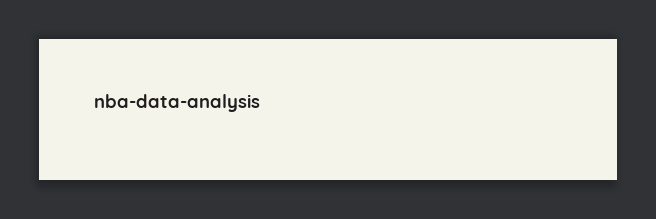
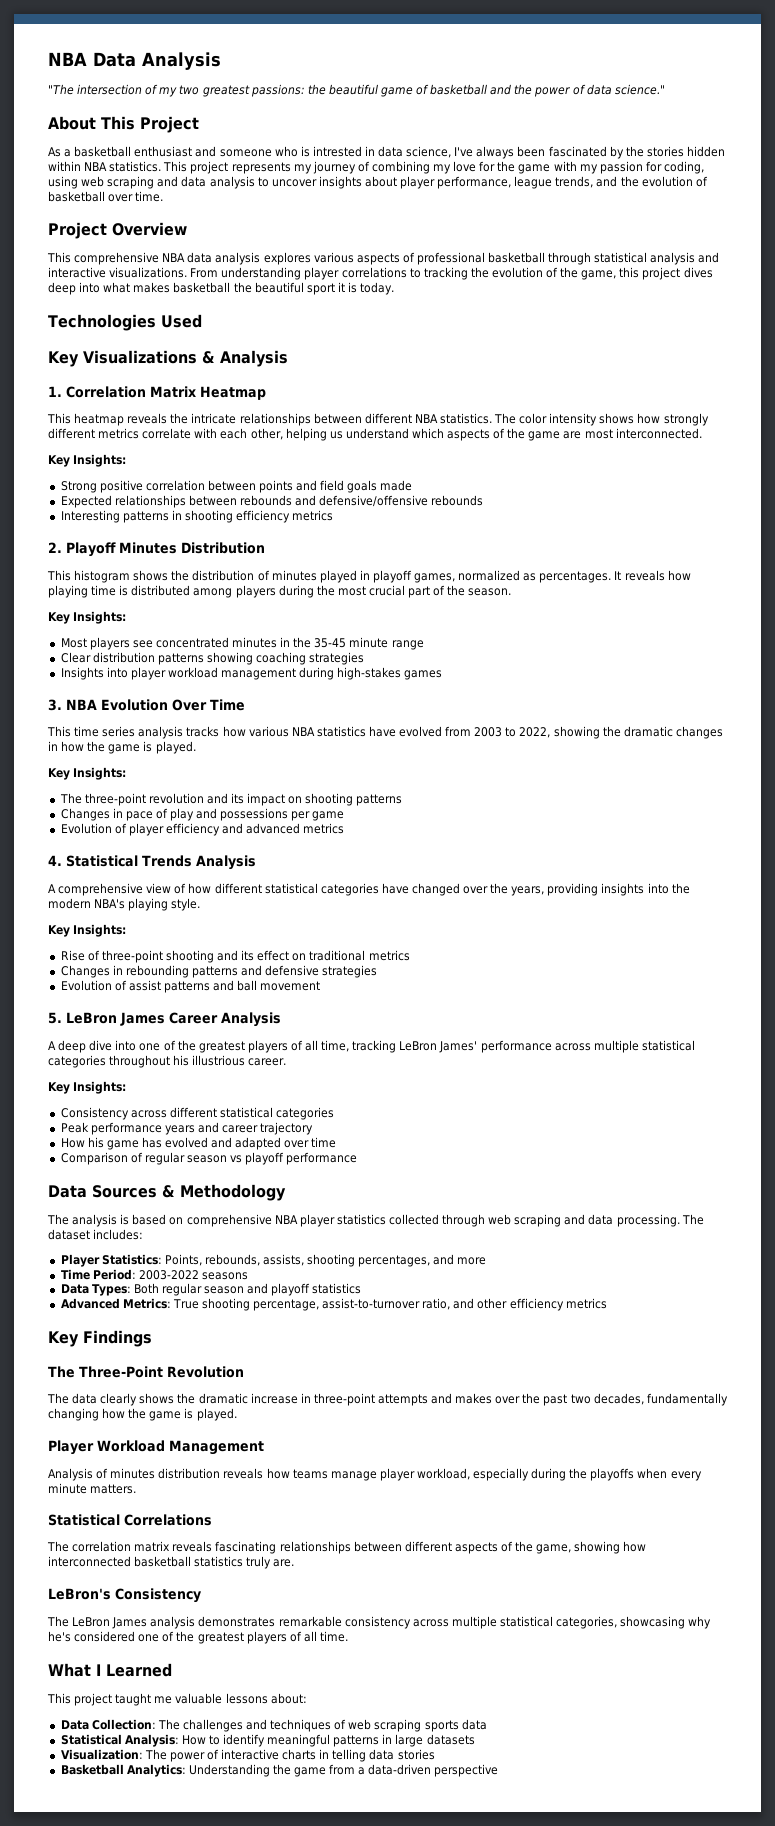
- nba-data-analysis
+ NBA Data Analysis
+ "The intersection of my two greatest passions: the beautiful game of basketball and the power of data science."
+ About This Project
+ As a basketball enthusiast and someone who is intrested in data science, I've always been fascinated by the stories hidden within NBA statistics. This project represents my journey of combining my love for the game with my passion for coding, using web scraping and data analysis to uncover insights about player performance, league trends, and the evolution of basketball over time.
+ Project Overview
+ This comprehensive NBA data analysis explores various aspects of professional basketball through statistical analysis and interactive visualizations. From understanding player correlations to tracking the evolution of the game, this project dives deep into what makes basketball the beautiful sport it is today.
+ Technologies Used
+ Key Visualizations & Analysis
+ 1. Correlation Matrix Heatmap
+ This heatmap reveals the intricate relationships between different NBA statistics. The color intensity shows how strongly different metrics correlate with each other, helping us understand which aspects of the game are most interconnected.
+ Key Insights:
+ Strong positive correlation between points and field goals made
+ Expected relationships between rebounds and defensive/offensive rebounds
+ Interesting patterns in shooting efficiency metrics
+ 2. Playoff Minutes Distribution
+ This histogram shows the distribution of minutes played in playoff games, normalized as percentages. It reveals how playing time is distributed among players during the most crucial part of the season.
+ Key Insights:
+ Most players see concentrated minutes in the 35-45 minute range
+ Clear distribution patterns showing coaching strategies
+ Insights into player workload management during high-stakes games
+ 3. NBA Evolution Over Time
+ This time series analysis tracks how various NBA statistics have evolved from 2003 to 2022, showing the dramatic changes in how the game is played.
+ Key Insights:
+ The three-point revolution and its impact on shooting patterns
+ Changes in pace of play and possessions per game
+ Evolution of player efficiency and advanced metrics
+ 4. Statistical Trends Analysis
+ A comprehensive view of how different statistical categories have changed over the years, providing insights into the modern NBA's playing style.
+ Key Insights:
+ Rise of three-point shooting and its effect on traditional metrics
+ Changes in rebounding patterns and defensive strategies
+ Evolution of assist patterns and ball movement
+ 5. LeBron James Career Analysis
+ A deep dive into one of the greatest players of all time, tracking LeBron James' performance across multiple statistical categories throughout his illustrious career.
+ Key Insights:
+ Consistency across different statistical categories
+ Peak performance years and career trajectory
+ How his game has evolved and adapted over time
+ Comparison of regular season vs playoff performance
+ Data Sources & Methodology
+ The analysis is based on comprehensive NBA player statistics collected through web scraping and data processing. The dataset includes:
+ Player Statistics: Points, rebounds, assists, shooting percentages, and more
+ Time Period: 2003-2022 seasons
+ Data Types: Both regular season and playoff statistics
+ Advanced Metrics: True shooting percentage, assist-to-turnover ratio, and other efficiency metrics
+ Key Findings
+ The Three-Point Revolution
+ The data clearly shows the dramatic increase in three-point attempts and makes over the past two decades, fundamentally changing how the game is played.
+ Player Workload Management
+ Analysis of minutes distribution reveals how teams manage player workload, especially during the playoffs when every minute matters.
+ Statistical Correlations
+ The correlation matrix reveals fascinating relationships between different aspects of the game, showing how interconnected basketball statistics truly are.
+ LeBron's Consistency
+ The LeBron James analysis demonstrates remarkable consistency across multiple statistical categories, showcasing why he's considered one of the greatest players of all time.
+ What I Learned
+ This project taught me valuable lessons about:
+ Data Collection: The challenges and techniques of web scraping sports data
+ Statistical Analysis: How to identify meaningful patterns in large datasets
+ Visualization: The power of interactive charts in telling data stories
+ Basketball Analytics: Understanding the game from a data-driven perspective

